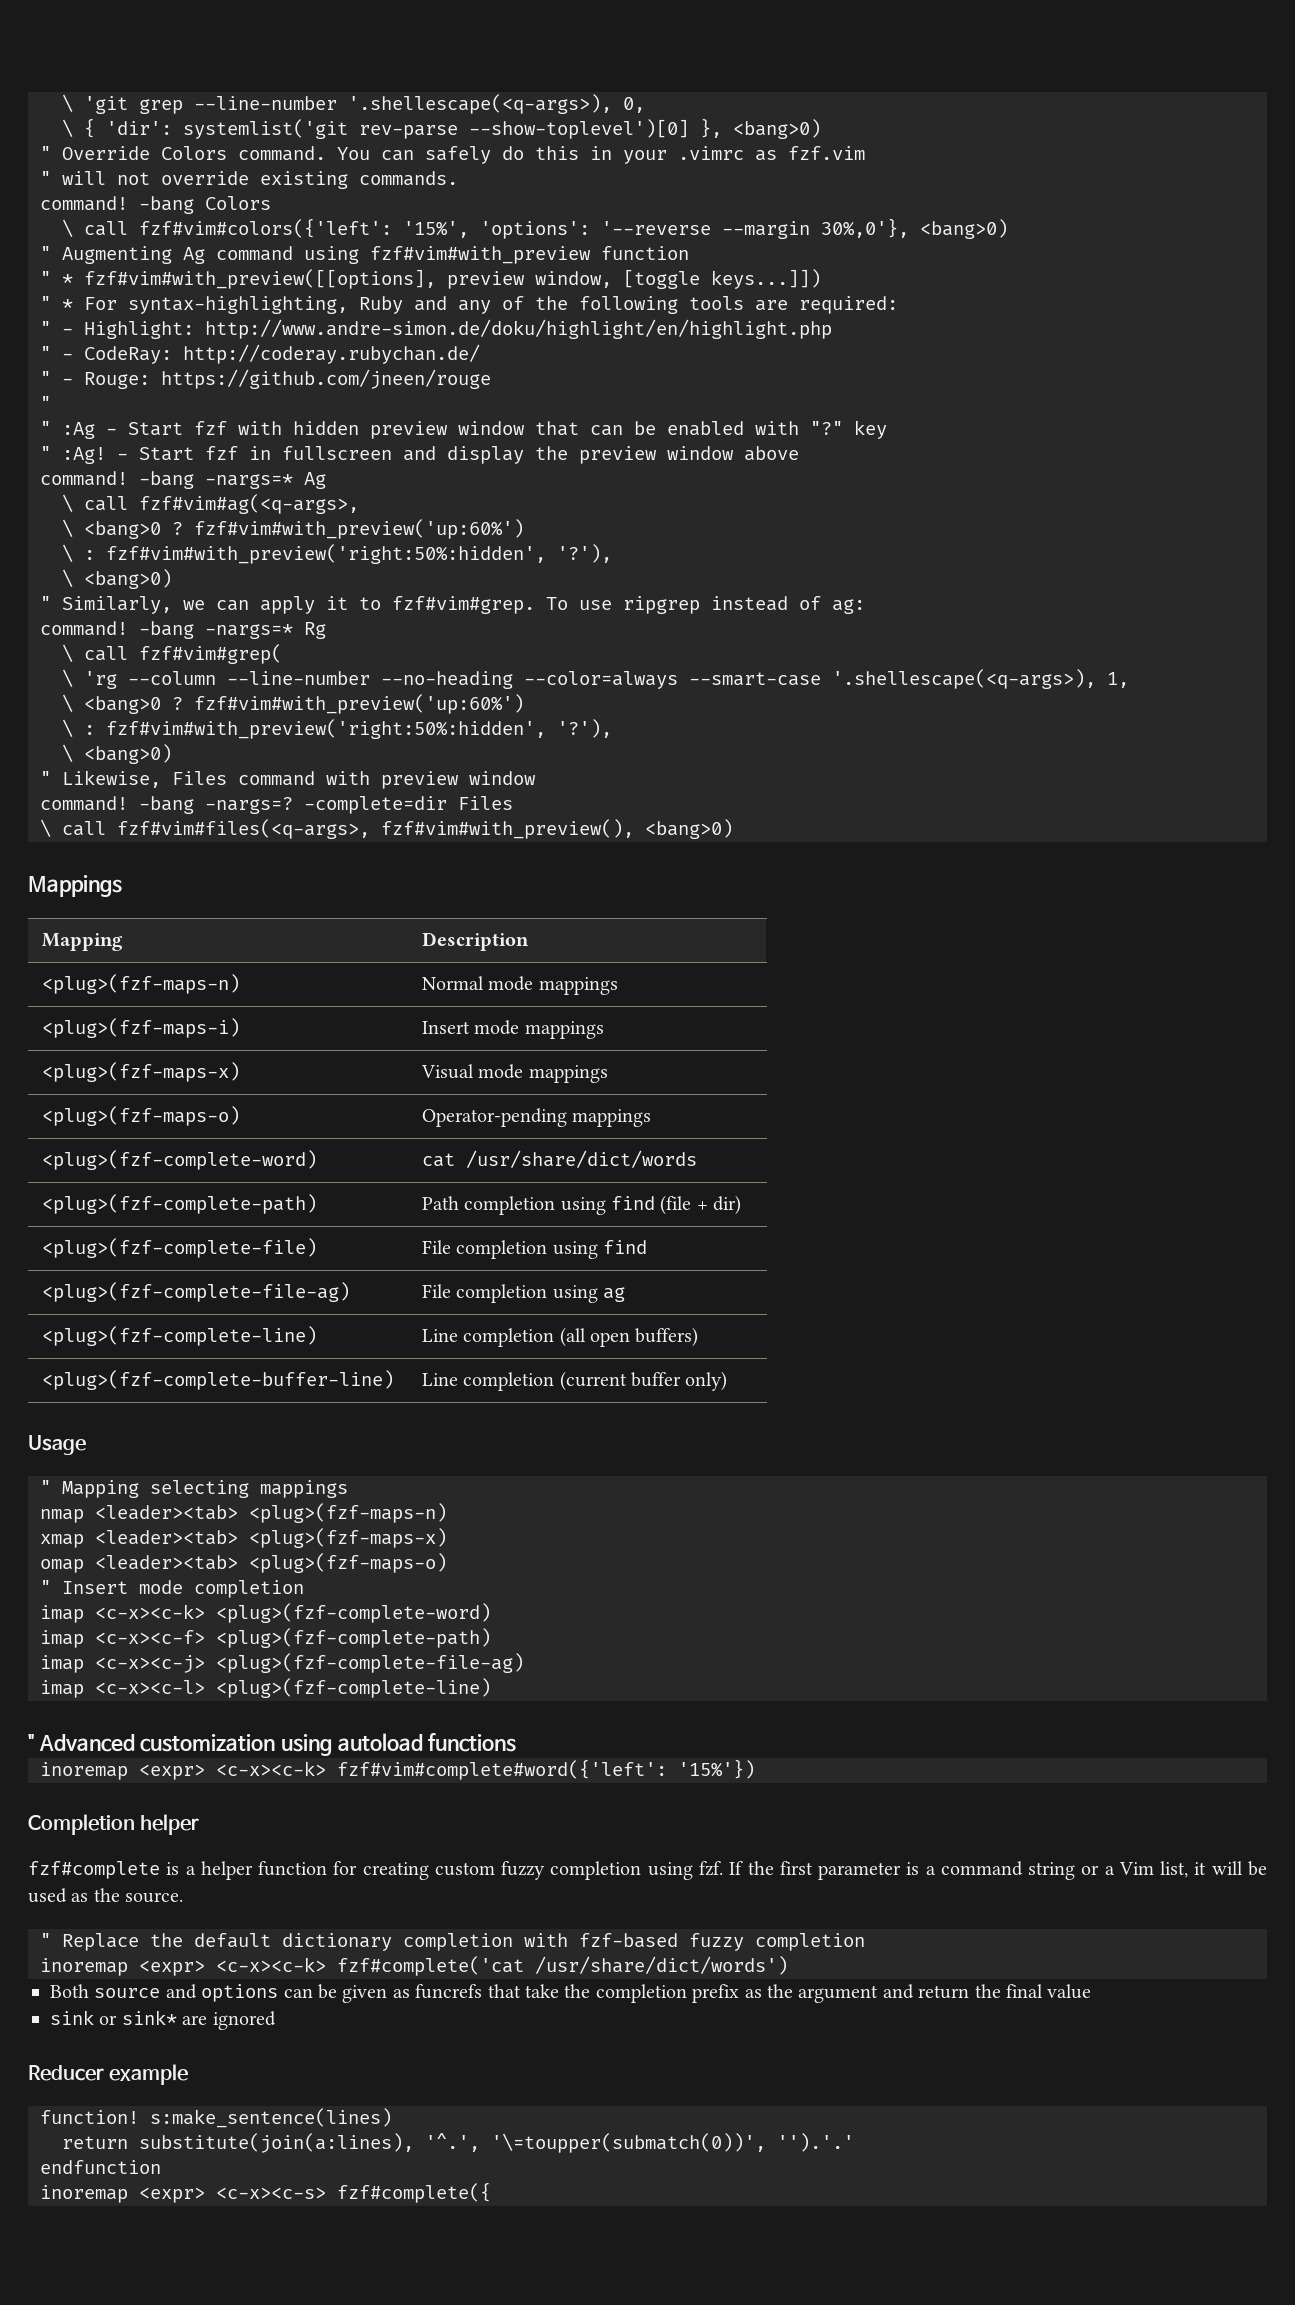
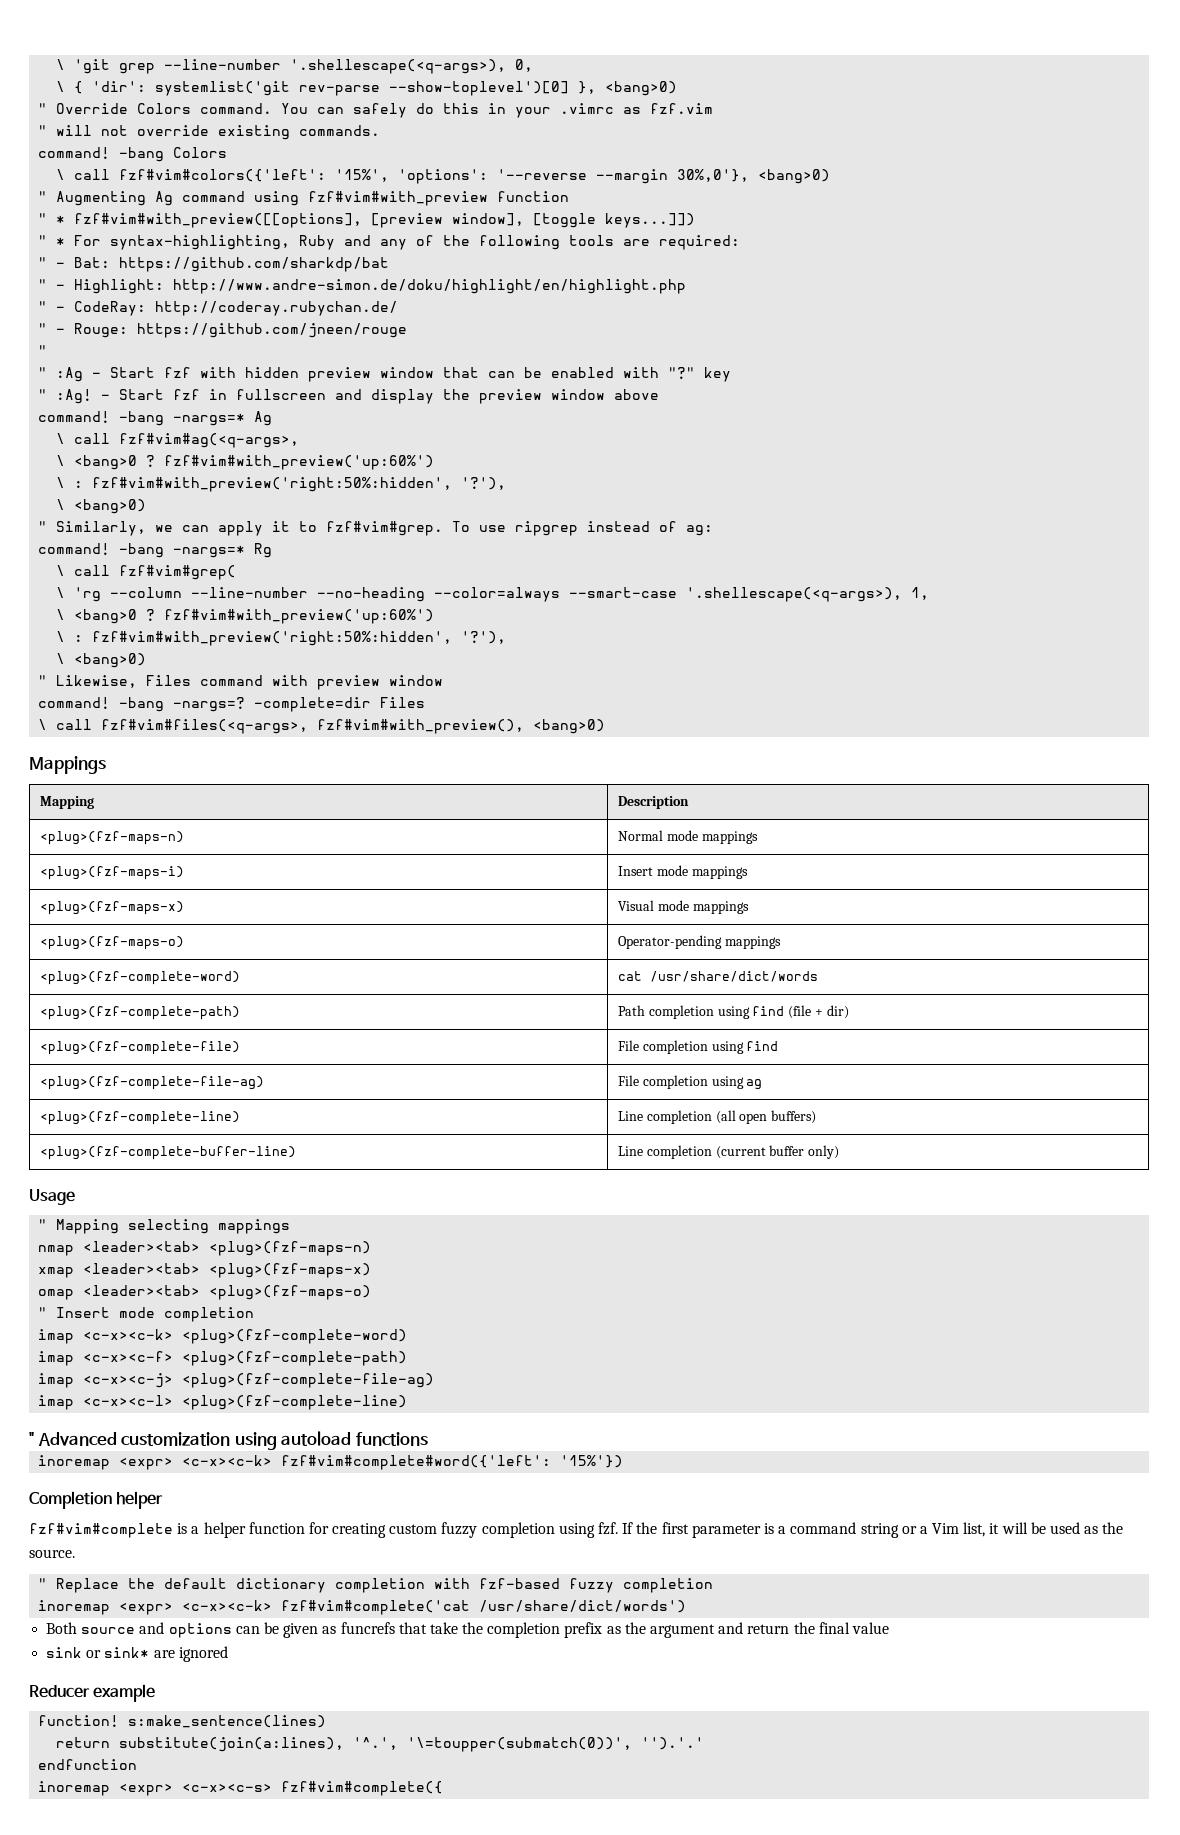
- " * fzf#vim#with_preview([[options], preview window, [toggle keys...]])
+ " * fzf#vim#with_preview([[options], [preview window], [toggle keys...]])
+ " - Bat: https://github.com/sharkdp/bat
- fzf#complete is a helper function for creating custom fuzzy completion using fzf.
+ fzf#vim#complete is a helper function for creating custom fuzzy completion using fzf.
- inoremap <expr> <c-x><c-k> fzf#complete('cat /usr/share/dict/words')
+ inoremap <expr> <c-x><c-k> fzf#vim#complete('cat /usr/share/dict/words')
- inoremap <expr> <c-x><c-s> fzf#complete({
+ inoremap <expr> <c-x><c-s> fzf#vim#complete({

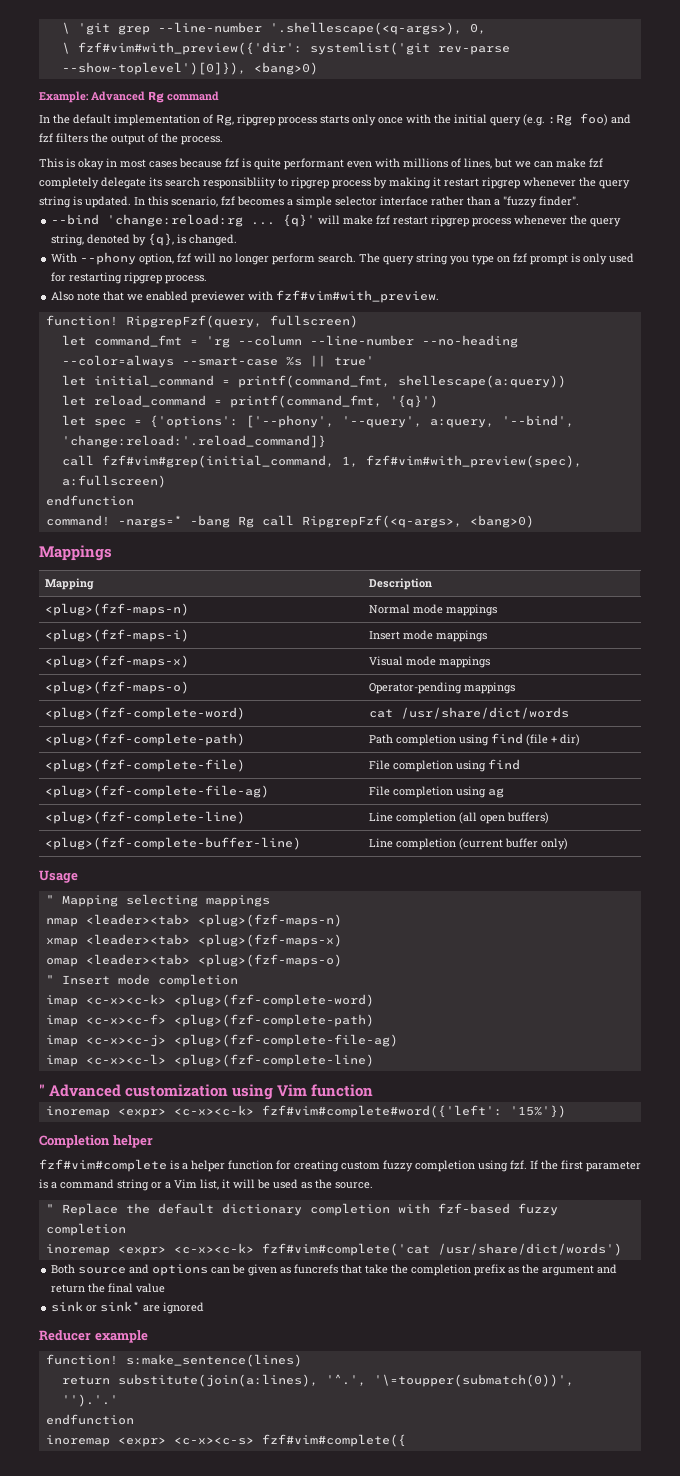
- \ { 'dir': systemlist('git rev-parse --show-toplevel')[0] }, <bang>0)
- " Override Colors command. You can safely do this in your .vimrc as fzf.vim
- " will not override existing commands.
- command! -bang Colors
- \ call fzf#vim#colors({'left': '15%', 'options': '--reverse --margin 30%,0'}, <bang>0)
- " Augmenting Ag command using fzf#vim#with_preview function
- " * fzf#vim#with_preview([[options], [preview window], [toggle keys...]])
- " * For syntax-highlighting, Ruby and any of the following tools are required:
- " - Bat: https://github.com/sharkdp/bat
- " - Highlight: http://www.andre-simon.de/doku/highlight/en/highlight.php
- " - CodeRay: http://coderay.rubychan.de/
- " - Rouge: https://github.com/jneen/rouge
- "
- " :Ag - Start fzf with hidden preview window that can be enabled with "?" key
- " :Ag! - Start fzf in fullscreen and display the preview window above
- command! -bang -nargs=* Ag
- \ call fzf#vim#ag(<q-args>,
- \ <bang>0 ? fzf#vim#with_preview('up:60%')
- \ : fzf#vim#with_preview('right:50%:hidden', '?'),
- \ <bang>0)
- " Similarly, we can apply it to fzf#vim#grep. To use ripgrep instead of ag:
- command! -bang -nargs=* Rg
- \ call fzf#vim#grep(
- \ 'rg --column --line-number --no-heading --color=always --smart-case '.shellescape(<q-args>), 1,
- \ <bang>0 ? fzf#vim#with_preview('up:60%')
- \ : fzf#vim#with_preview('right:50%:hidden', '?'),
- \ <bang>0)
- " Likewise, Files command with preview window
- command! -bang -nargs=? -complete=dir Files
- \ call fzf#vim#files(<q-args>, fzf#vim#with_preview(), <bang>0)
+ \ fzf#vim#with_preview({'dir': systemlist('git rev-parse --show-toplevel')[0]}), <bang>0)
+ Example: Advanced Rg command
+ In the default implementation of Rg, ripgrep process starts only once with the initial query (e.g. :Rg foo) and fzf filters the output of the process.
+ This is okay in most cases because fzf is quite performant even with millions of lines, but we can make fzf completely delegate its search responsibliity to ripgrep process by making it restart ripgrep whenever the query string is updated. In this scenario, fzf becomes a simple selector interface rather than a "fuzzy finder".
+ --bind 'change:reload:rg ... {q}' will make fzf restart ripgrep process whenever the query string, denoted by {q}, is changed.
+ With --phony option, fzf will no longer perform search. The query string you type on fzf prompt is only used for restarting ripgrep process.
+ Also note that we enabled previewer with fzf#vim#with_preview.
+ function! RipgrepFzf(query, fullscreen)
+ let command_fmt = 'rg --column --line-number --no-heading --color=always --smart-case %s || true'
+ let initial_command = printf(command_fmt, shellescape(a:query))
+ let reload_command = printf(command_fmt, '{q}')
+ let spec = {'options': ['--phony', '--query', a:query, '--bind', 'change:reload:'.reload_command]}
+ call fzf#vim#grep(initial_command, 1, fzf#vim#with_preview(spec), a:fullscreen)
+ endfunction
+ command! -nargs=* -bang Rg call RipgrepFzf(<q-args>, <bang>0)
- " Advanced customization using autoload functions
+ " Advanced customization using Vim function

